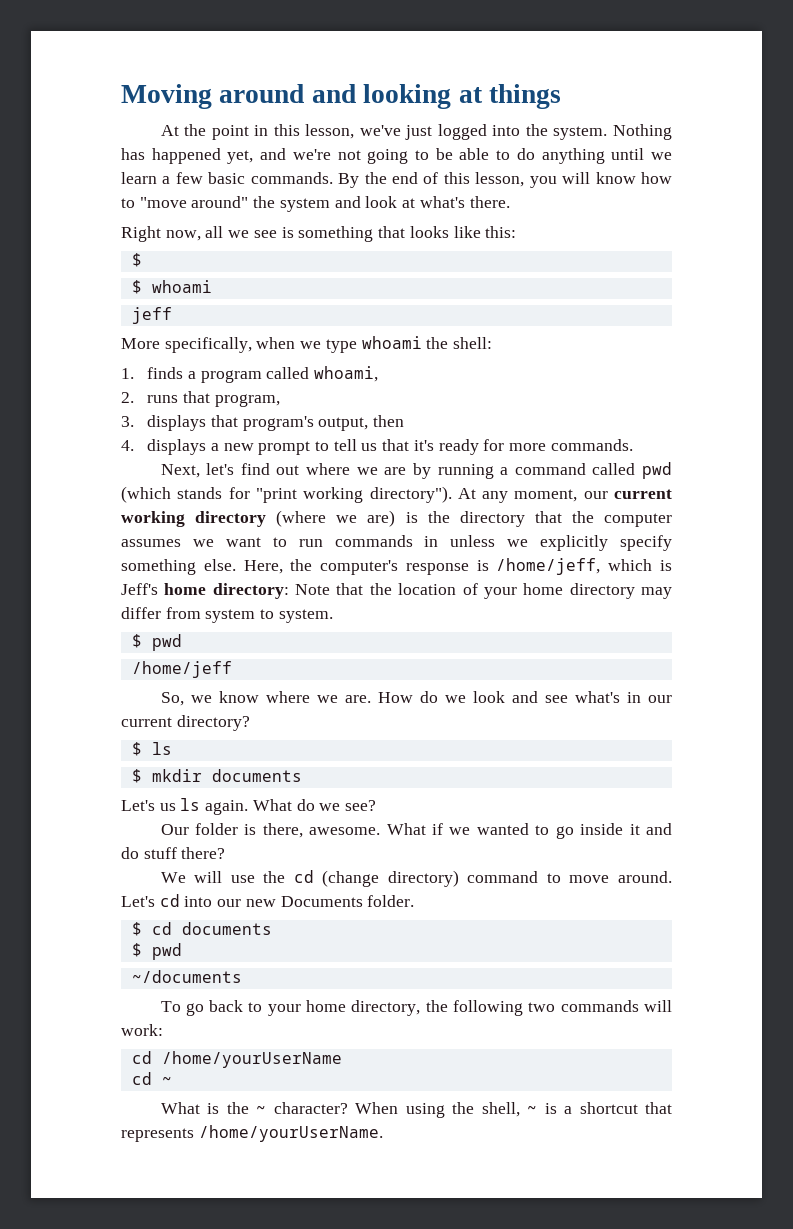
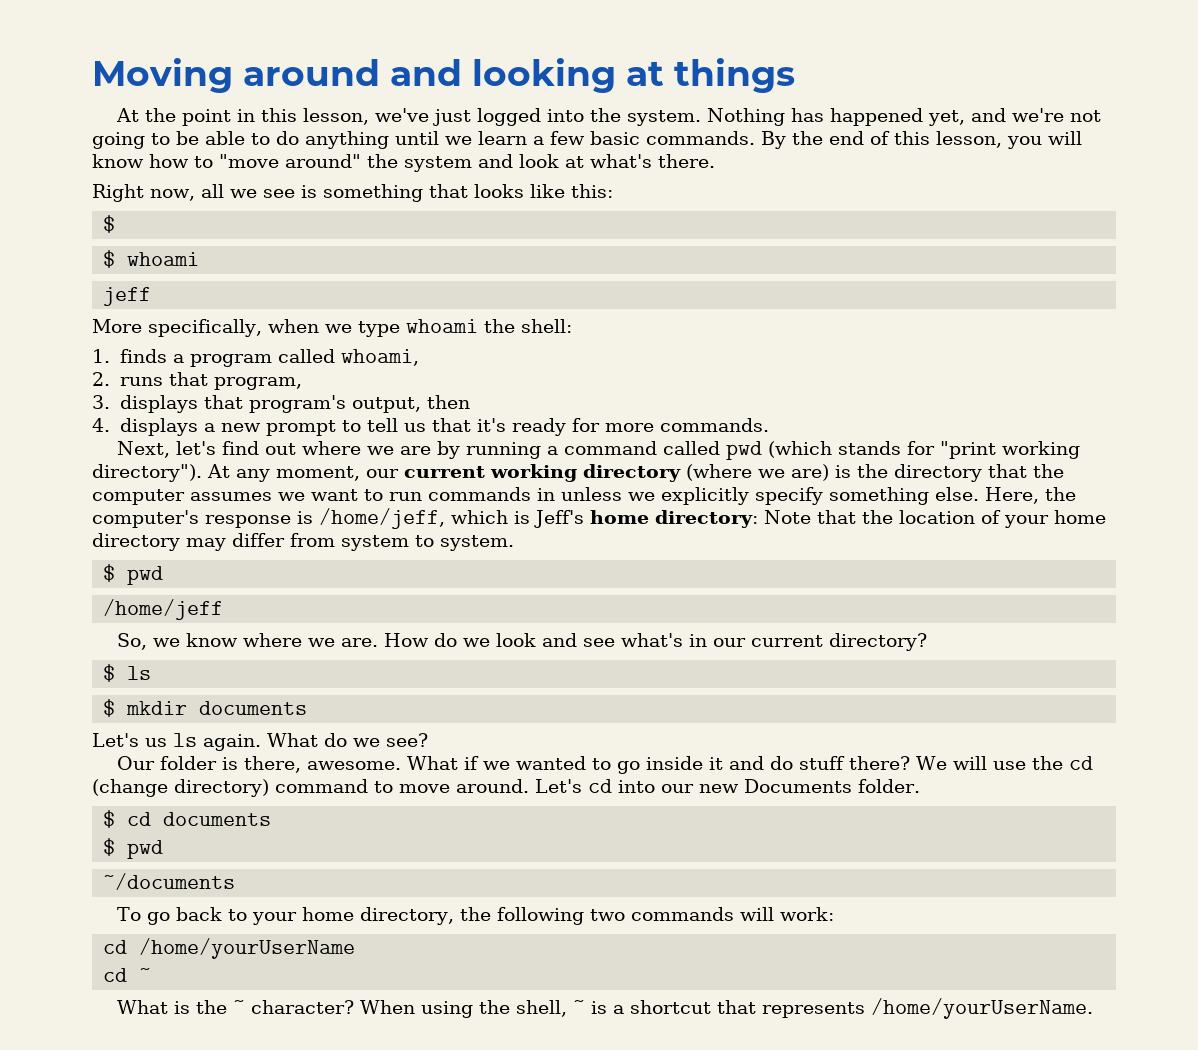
- What if we wanted to go inside it and do stuff there?
- We will use the cd (change directory) command to move around.
+ What if we wanted to go inside it and do stuff there? We will use the cd (change directory) command to move around.

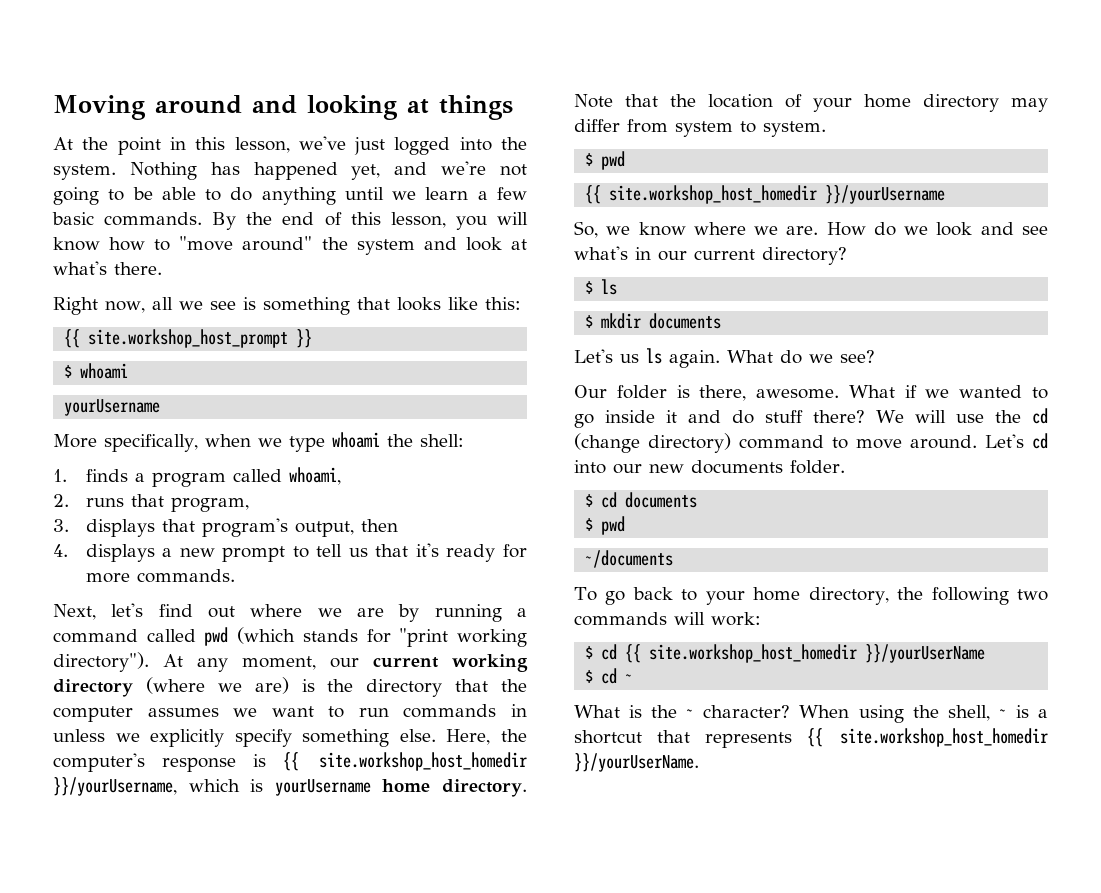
  Right now, all we see is something that looks like this:
- $
+ {{ site.workshop_host_prompt }}
  $ whoami
- jeff
+ yourUsername
- Here, the computer's response is /home/jeff, which is Jeff's home directory: Note that the location of your home directory may differ from system to system.
+ Here, the computer's response is {{ site.workshop_host_homedir }}/yourUsername, which is yourUsername home directory. Note that the location of your home directory may differ from system to system.
- /home/jeff
+ {{ site.workshop_host_homedir }}/yourUsername
- Let's cd into our new Documents folder.
+ Let's cd into our new documents folder.
- cd /home/yourUserName
- cd ~
+ $ cd {{ site.workshop_host_homedir }}/yourUserName
+ $ cd ~
- When using the shell, ~ is a shortcut that represents /home/yourUserName.
+ When using the shell, ~ is a shortcut that represents {{ site.workshop_host_homedir }}/yourUserName.

